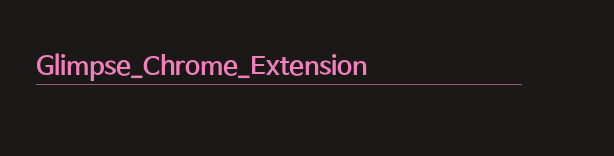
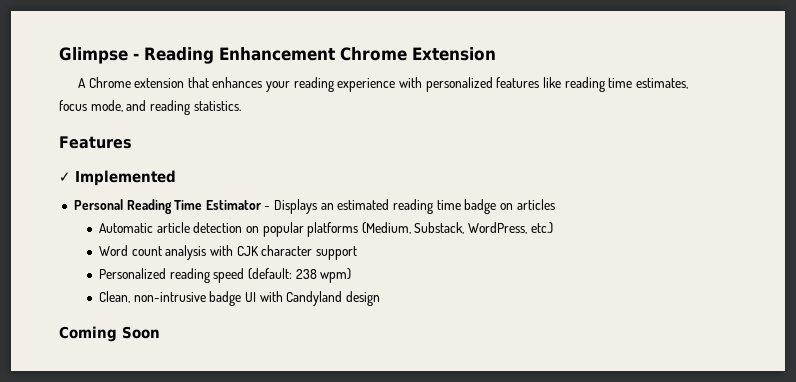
- Glimpse_Chrome_Extension
+ Glimpse - Reading Enhancement Chrome Extension
+ A Chrome extension that enhances your reading experience with personalized features like reading time estimates, focus mode, and reading statistics.
+ Features
+ ✓ Implemented
+ Personal Reading Time Estimator - Displays an estimated reading time badge on articles
+ Automatic article detection on popular platforms (Medium, Substack, WordPress, etc.)
+ Word count analysis with CJK character support
+ Personalized reading speed (default: 238 wpm)
+ Clean, non-intrusive badge UI with Candyland design
+ Coming Soon

